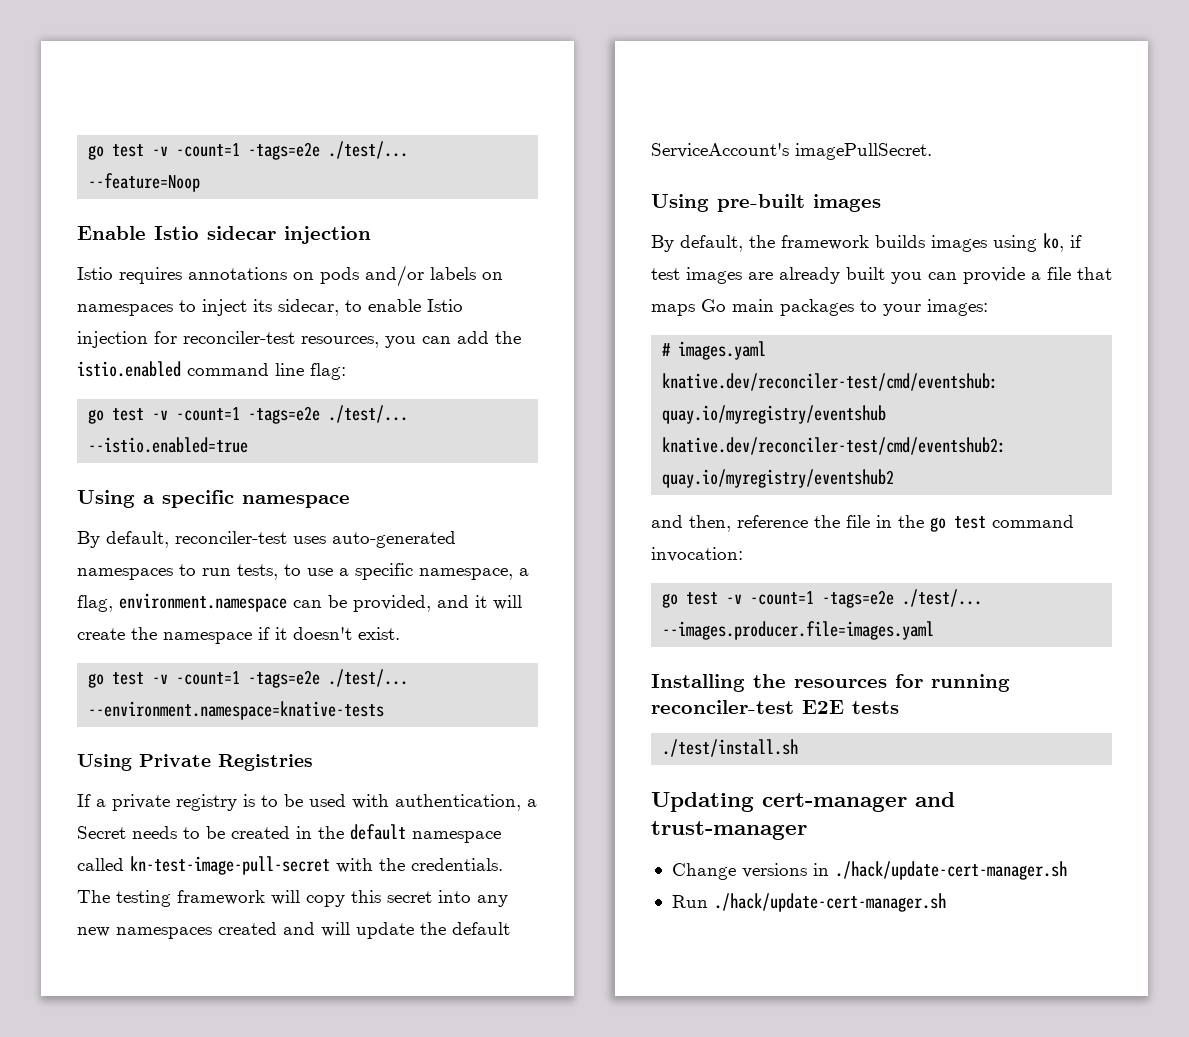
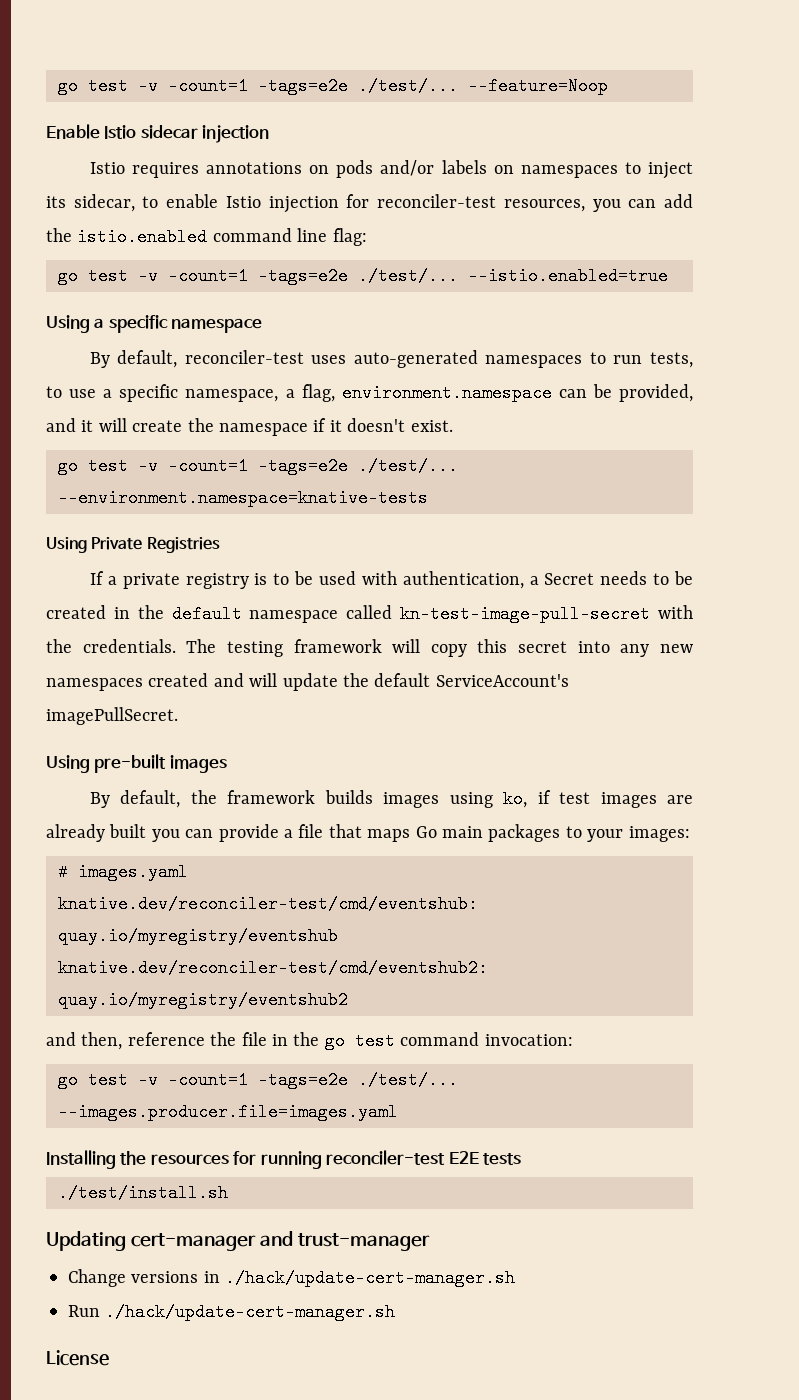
+ License

